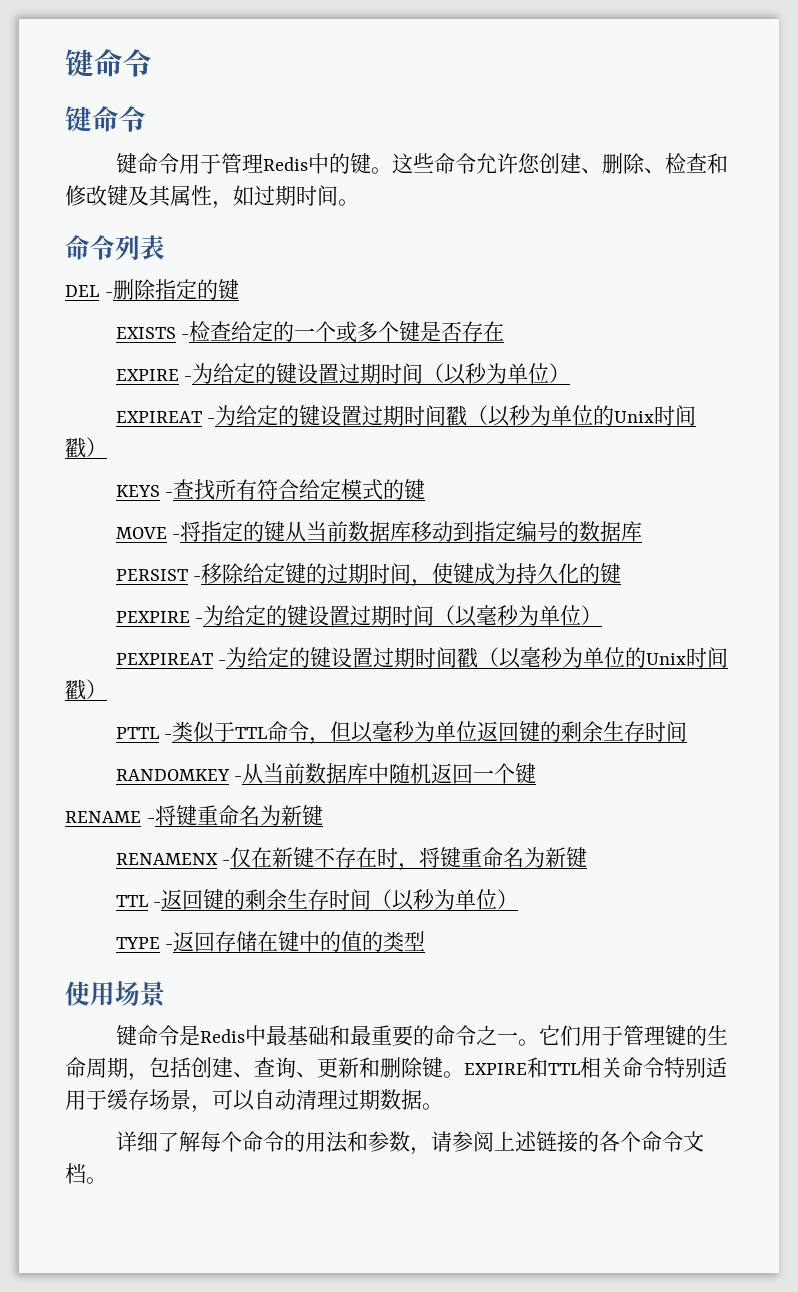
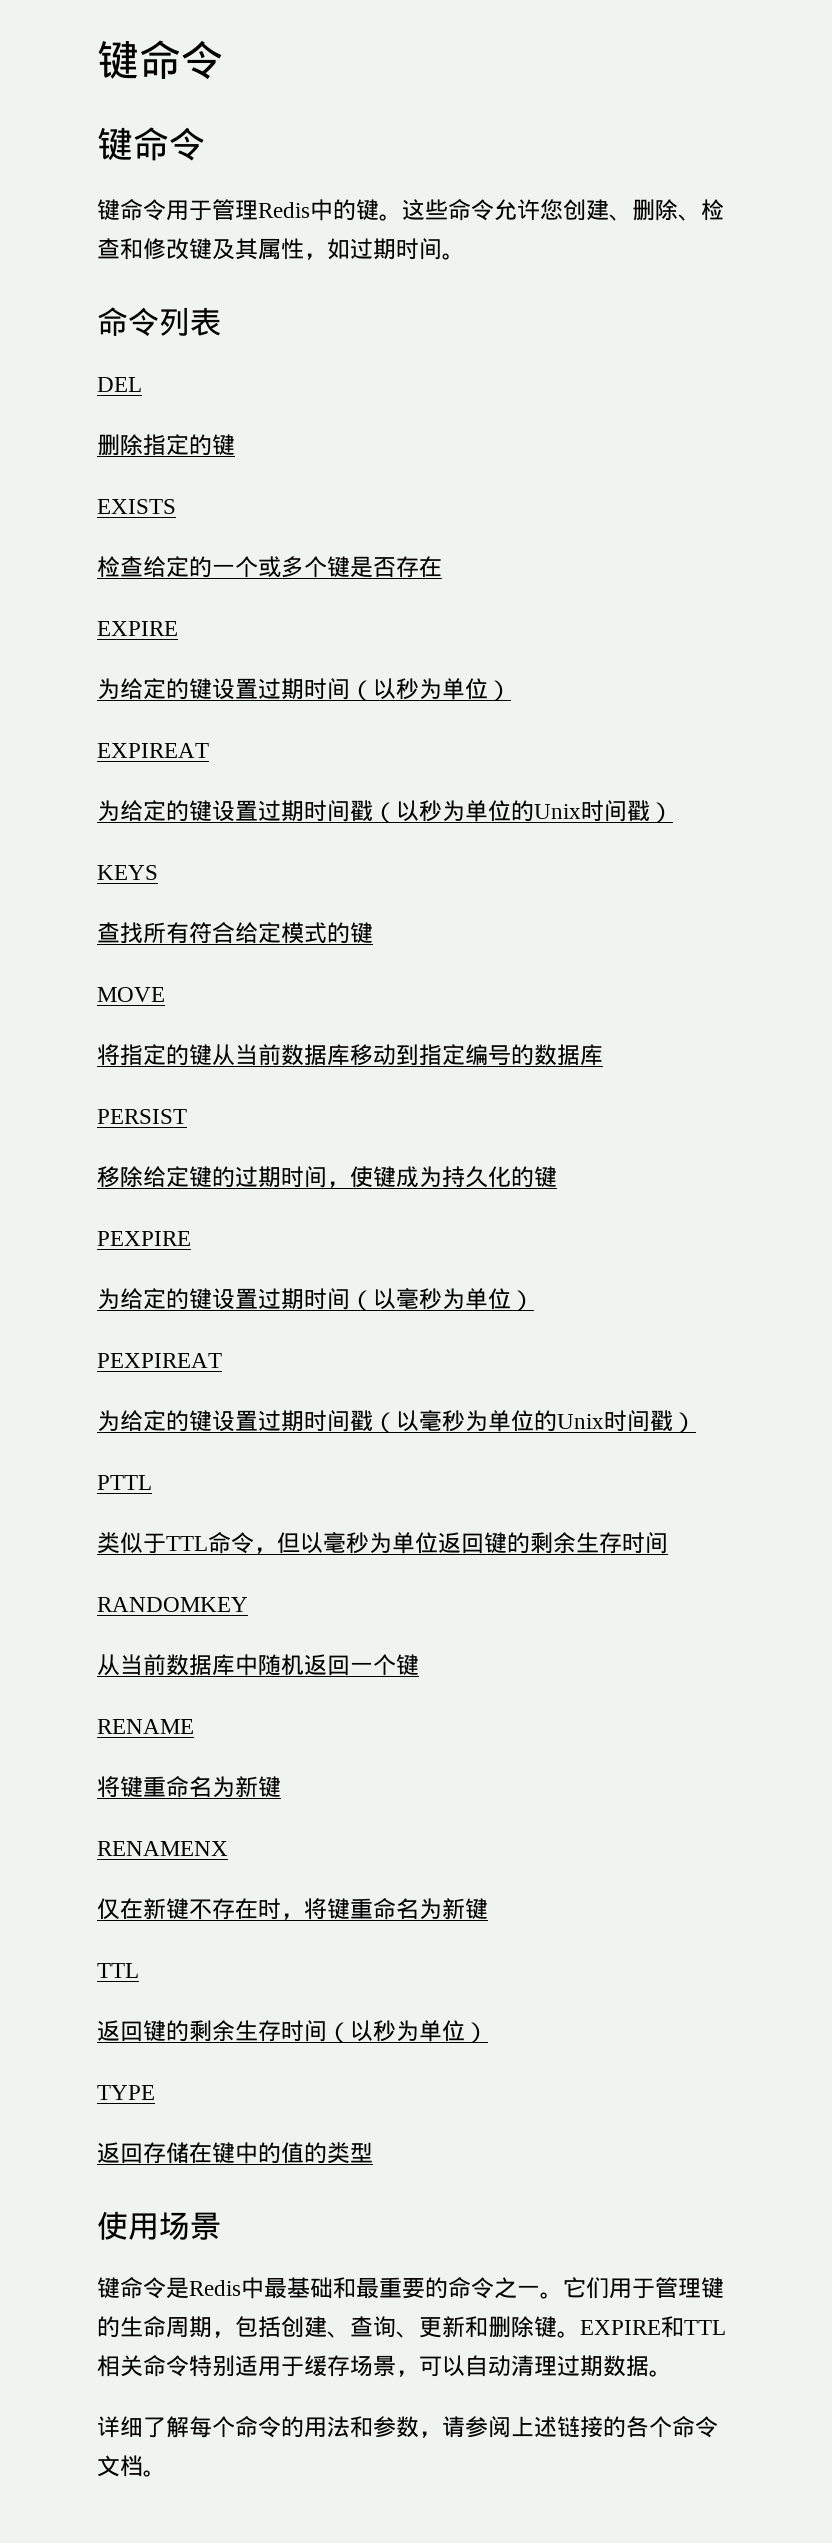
- DEL -删除指定的键
+ DEL
+ 删除指定的键
- EXISTS -检查给定的一个或多个键是否存在
- EXPIRE -为给定的键设置过期时间（以秒为单位）
+ EXISTS
+ 检查给定的一个或多个键是否存在
+ EXPIRE
+ 为给定的键设置过期时间（以秒为单位）
- EXPIREAT -为给定的键设置过期时间戳（以秒为单位的Unix时间戳）
+ EXPIREAT
+ 为给定的键设置过期时间戳（以秒为单位的Unix时间戳）
- KEYS -查找所有符合给定模式的键
+ KEYS
+ 查找所有符合给定模式的键
- MOVE -将指定的键从当前数据库移动到指定编号的数据库
+ MOVE
+ 将指定的键从当前数据库移动到指定编号的数据库
- PERSIST -移除给定键的过期时间，使键成为持久化的键
+ PERSIST
+ 移除给定键的过期时间，使键成为持久化的键
- PEXPIRE -为给定的键设置过期时间（以毫秒为单位）
+ PEXPIRE
+ 为给定的键设置过期时间（以毫秒为单位）
- PEXPIREAT -为给定的键设置过期时间戳（以毫秒为单位的Unix时间戳）
+ PEXPIREAT
+ 为给定的键设置过期时间戳（以毫秒为单位的Unix时间戳）
- PTTL -类似于TTL命令，但以毫秒为单位返回键的剩余生存时间
+ PTTL
+ 类似于TTL命令，但以毫秒为单位返回键的剩余生存时间
- RANDOMKEY -从当前数据库中随机返回一个键
+ RANDOMKEY
+ 从当前数据库中随机返回一个键
- RENAME -将键重命名为新键
+ RENAME
+ 将键重命名为新键
- RENAMENX -仅在新键不存在时，将键重命名为新键
- TTL -返回键的剩余生存时间（以秒为单位）
+ RENAMENX
+ 仅在新键不存在时，将键重命名为新键
+ TTL
+ 返回键的剩余生存时间（以秒为单位）
- TYPE -返回存储在键中的值的类型
+ TYPE
+ 返回存储在键中的值的类型

